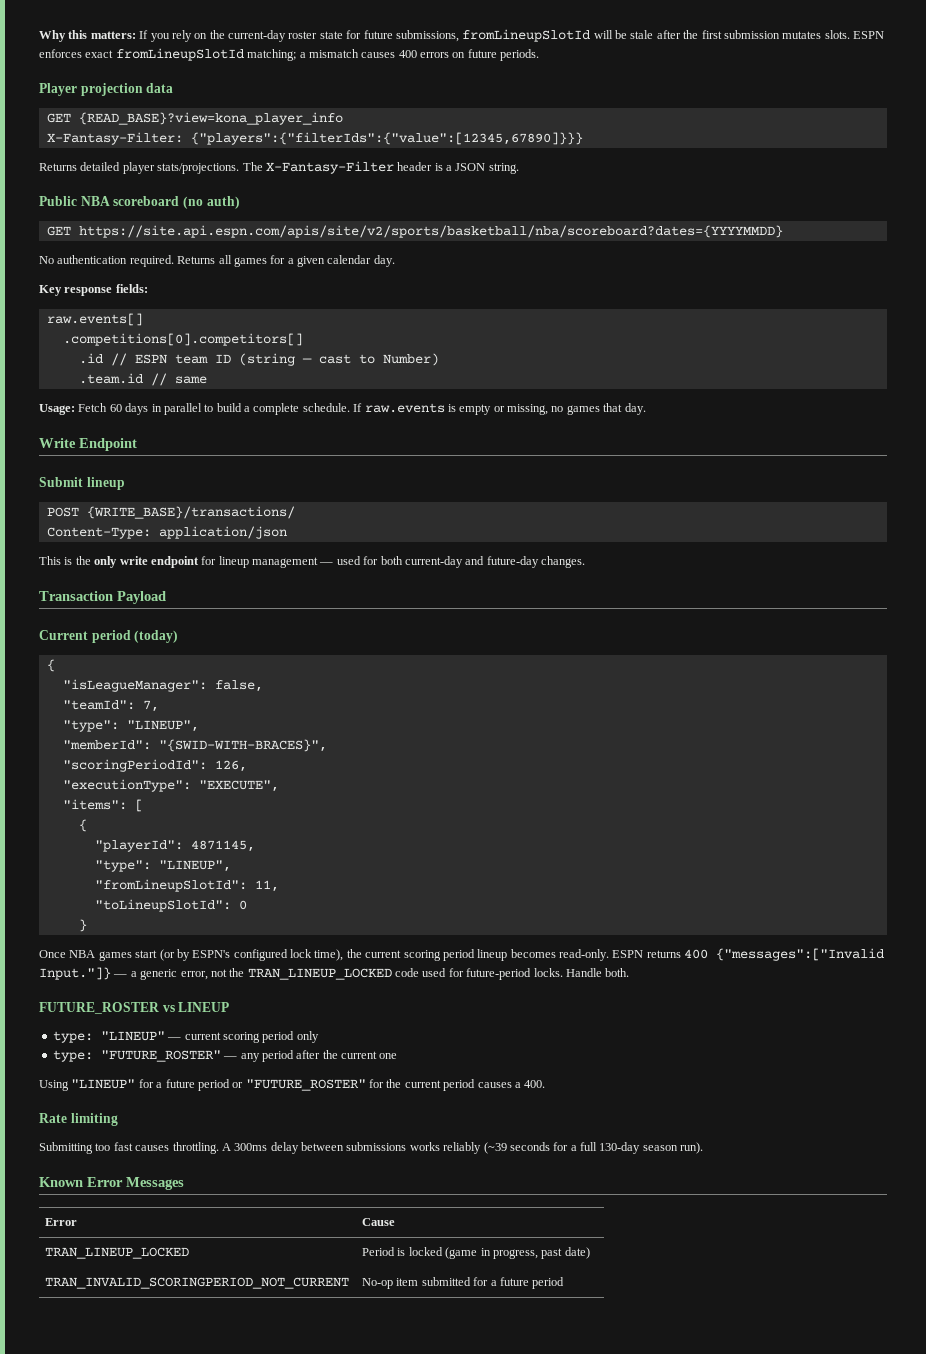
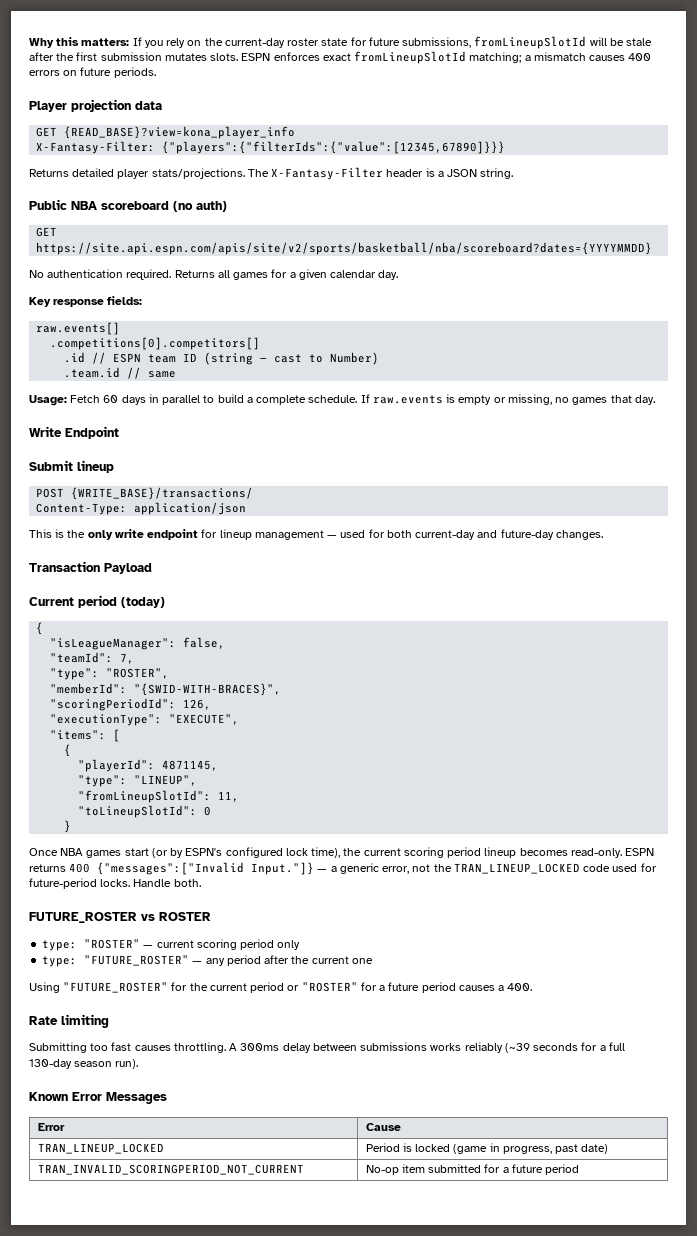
  "teamId": 7,
- "type": "LINEUP",
+ "type": "ROSTER",
- FUTURE_ROSTER vs LINEUP
- type: "LINEUP" — current scoring period only
+ FUTURE_ROSTER vs ROSTER
+ type: "ROSTER" — current scoring period only
- Using "LINEUP" for a future period or "FUTURE_ROSTER" for the current period causes a 400.
+ Using "FUTURE_ROSTER" for the current period or "ROSTER" for a future period causes a 400.

